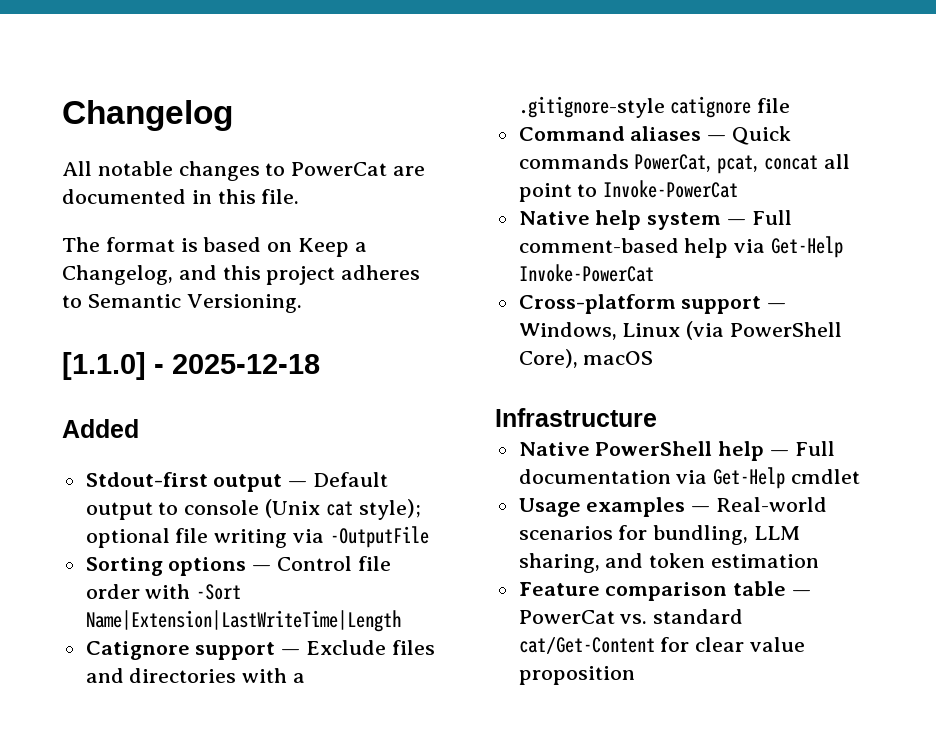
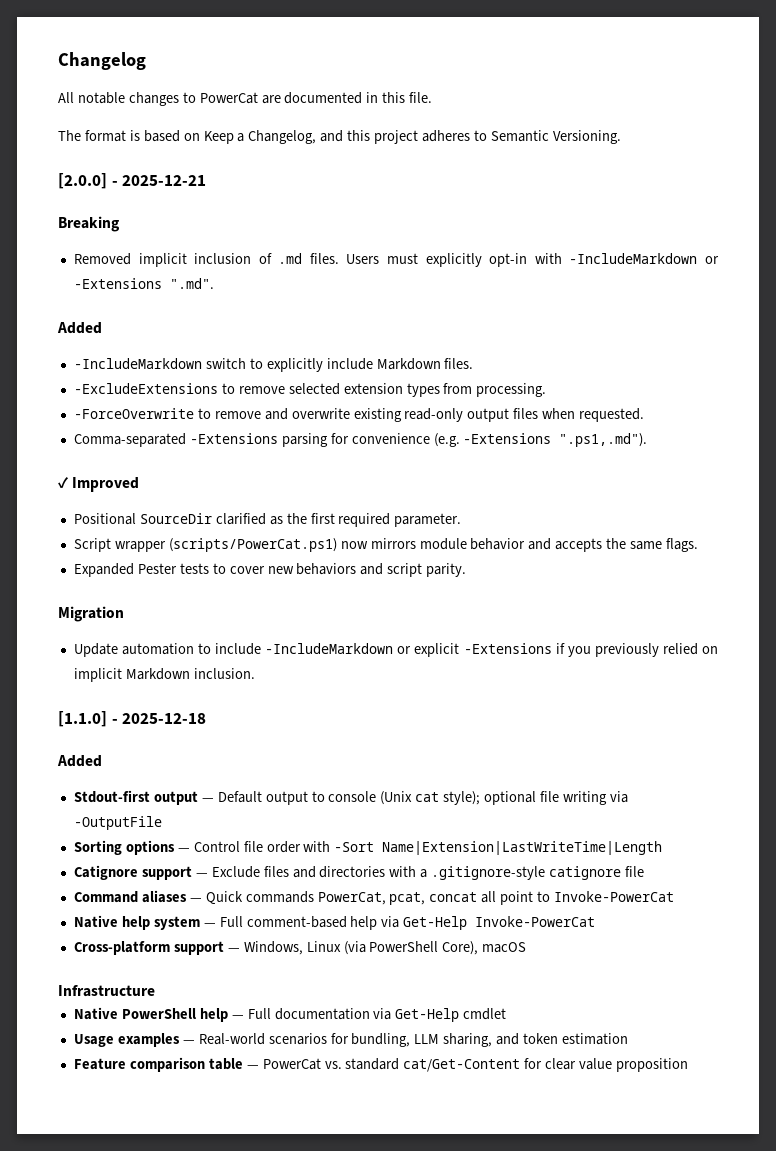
+ [2.0.0] - 2025-12-21
+ Breaking
+ Removed implicit inclusion of .md files. Users must explicitly opt-in with -IncludeMarkdown or -Extensions ".md".
+ Added
+ -IncludeMarkdown switch to explicitly include Markdown files.
+ -ExcludeExtensions to remove selected extension types from processing.
+ -ForceOverwrite to remove and overwrite existing read-only output files when requested.
+ Comma-separated -Extensions parsing for convenience (e.g. -Extensions ".ps1,.md").
+ ✓ Improved
+ Positional SourceDir clarified as the first required parameter.
+ Script wrapper (scripts/PowerCat.ps1) now mirrors module behavior and accepts the same flags.
+ Expanded Pester tests to cover new behaviors and script parity.
+ Migration
+ Update automation to include -IncludeMarkdown or explicit -Extensions if you previously relied on implicit Markdown inclusion.

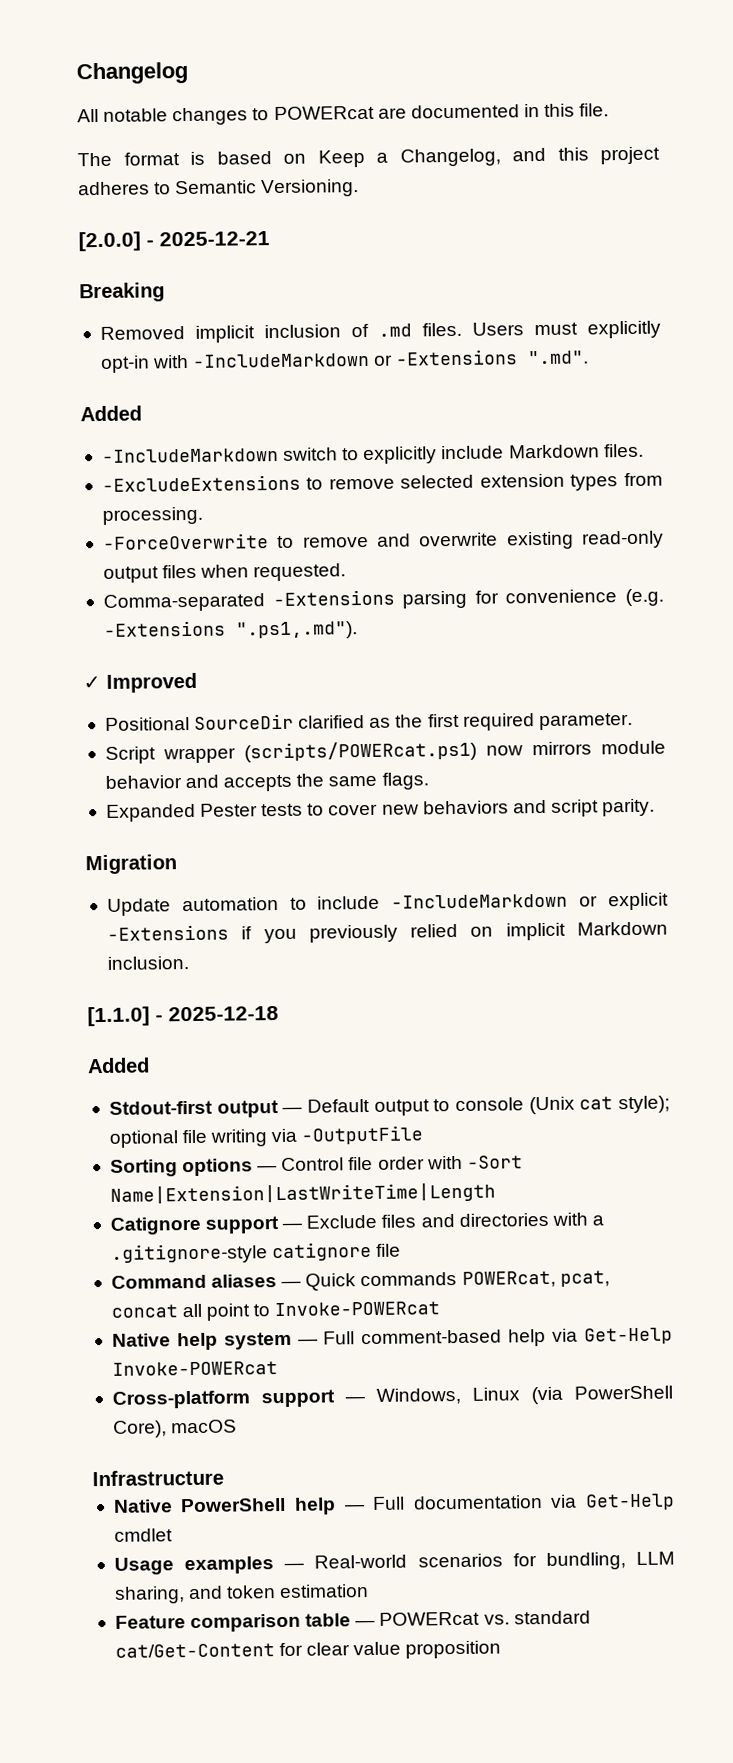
- All notable changes to PowerCat are documented in this file.
+ All notable changes to POWERcat are documented in this file.
- Script wrapper (scripts/PowerCat.ps1) now mirrors module behavior and accepts the same flags.
+ Script wrapper (scripts/POWERcat.ps1) now mirrors module behavior and accepts the same flags.
- Command aliases — Quick commands PowerCat, pcat, concat all point to Invoke-PowerCat
+ Command aliases — Quick commands POWERcat, pcat, concat all point to Invoke-POWERcat
- Native help system — Full comment-based help via Get-Help Invoke-PowerCat
+ Native help system — Full comment-based help via Get-Help Invoke-POWERcat
- Feature comparison table — PowerCat vs. standard cat/Get-Content for clear value proposition
+ Feature comparison table — POWERcat vs. standard cat/Get-Content for clear value proposition

